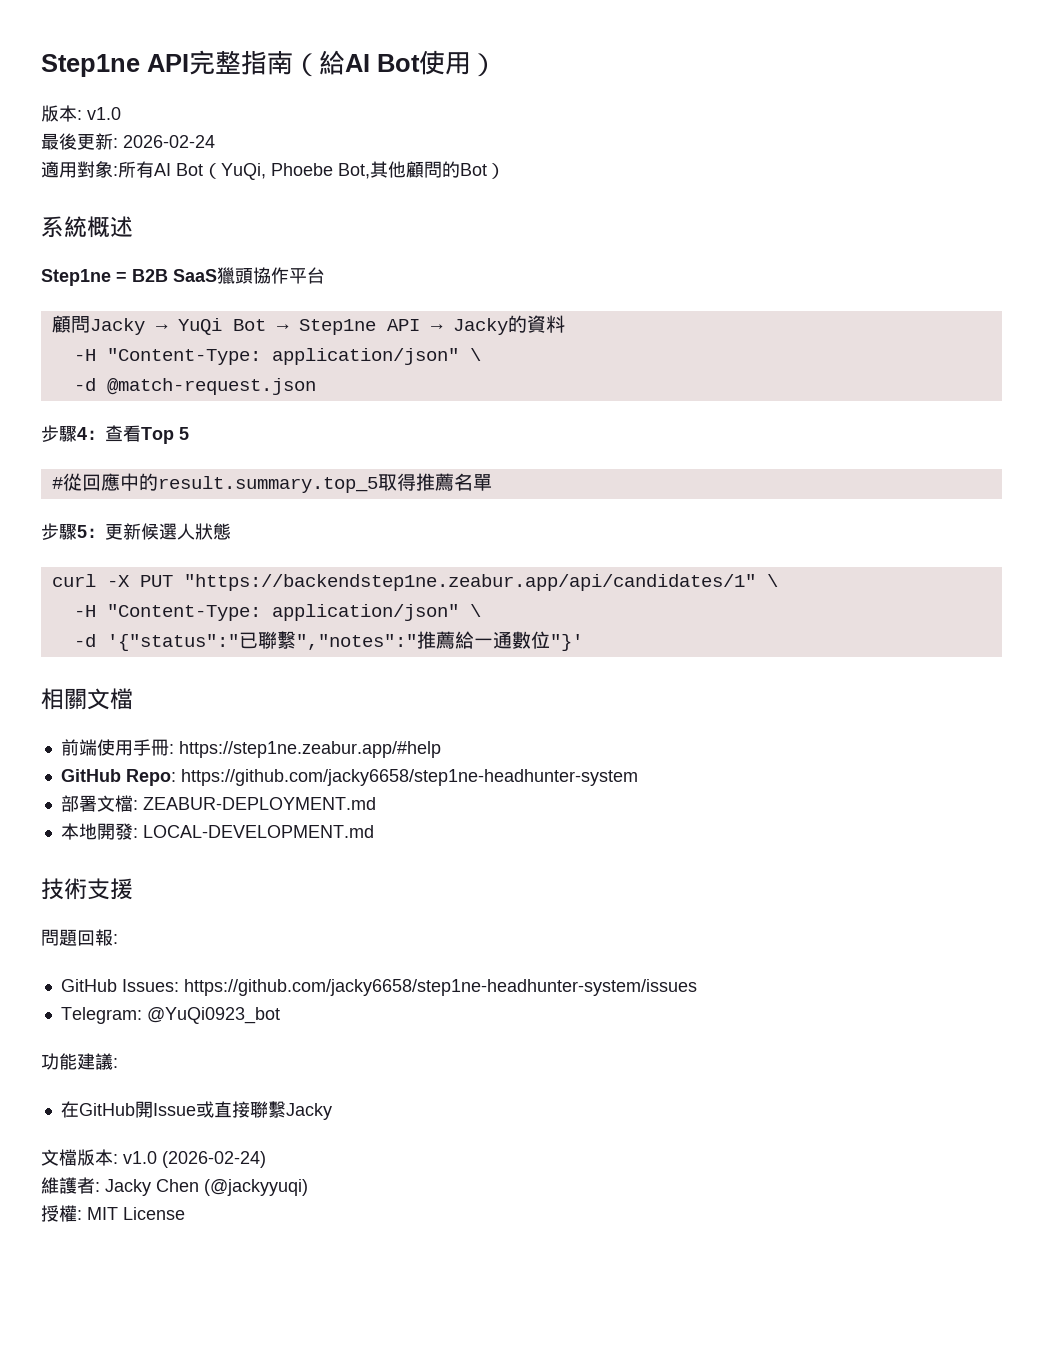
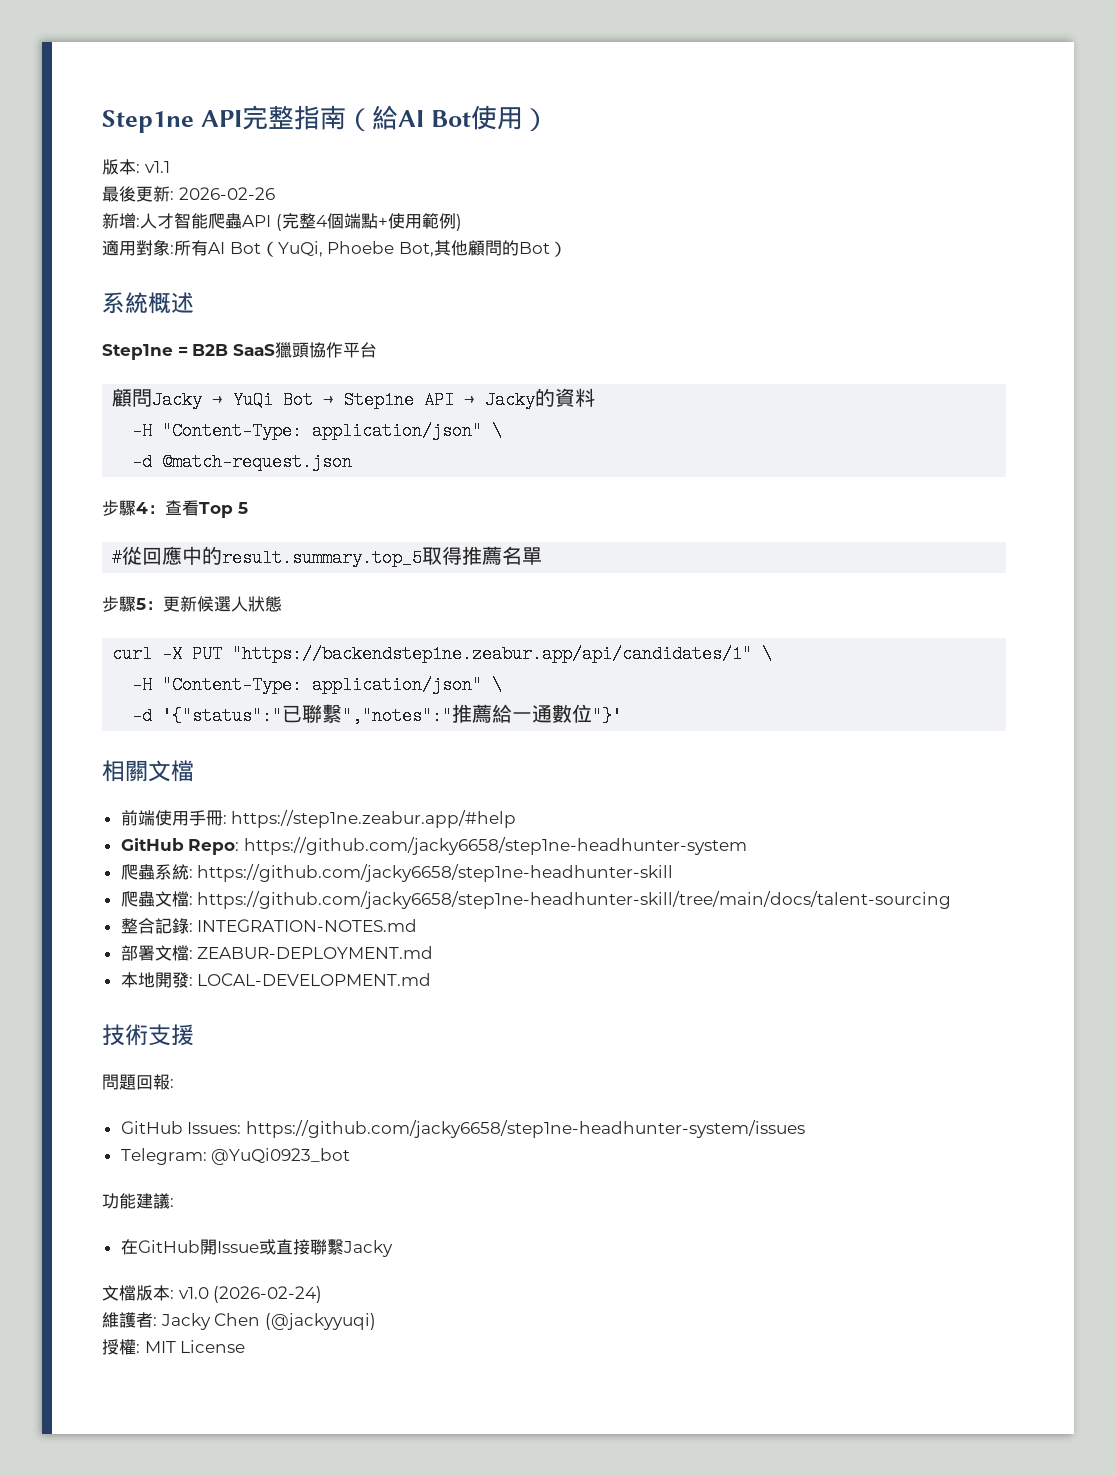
  Step1ne API完整指南（給AI Bot使用）
- 版本: v1.0
+ 版本: v1.1
- 最後更新: 2026-02-24
+ 最後更新: 2026-02-26
+ 新增:人才智能爬蟲API (完整4個端點+使用範例)
+ 爬蟲系統: https://github.com/jacky6658/step1ne-headhunter-skill
+ 爬蟲文檔: https://github.com/jacky6658/step1ne-headhunter-skill/tree/main/docs/talent-sourcing
+ 整合記錄: INTEGRATION-NOTES.md

